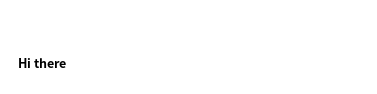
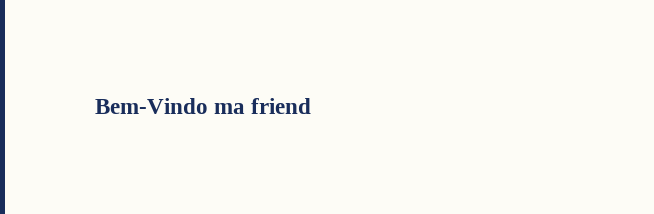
- Hi there
+ Bem-Vindo ma friend

